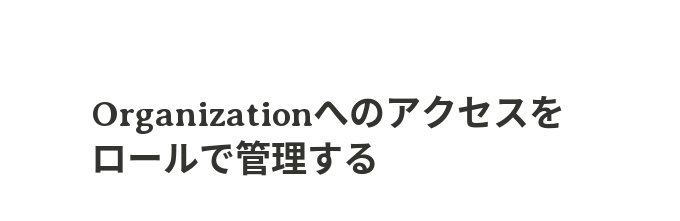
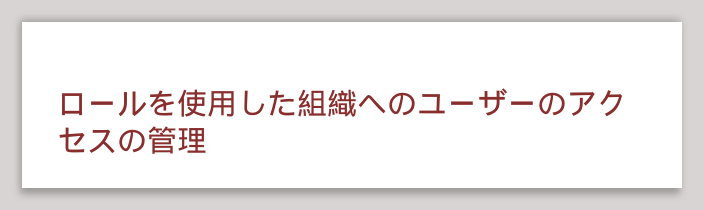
- Organizationへのアクセスをロールで管理する
+ ロールを使用した組織へのユーザーのアクセスの管理

